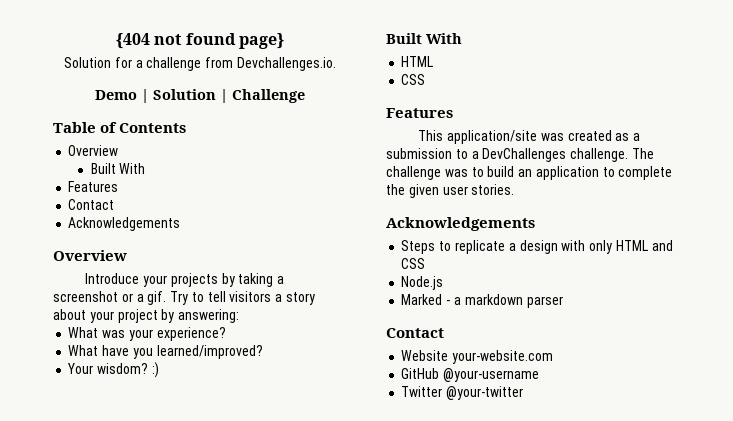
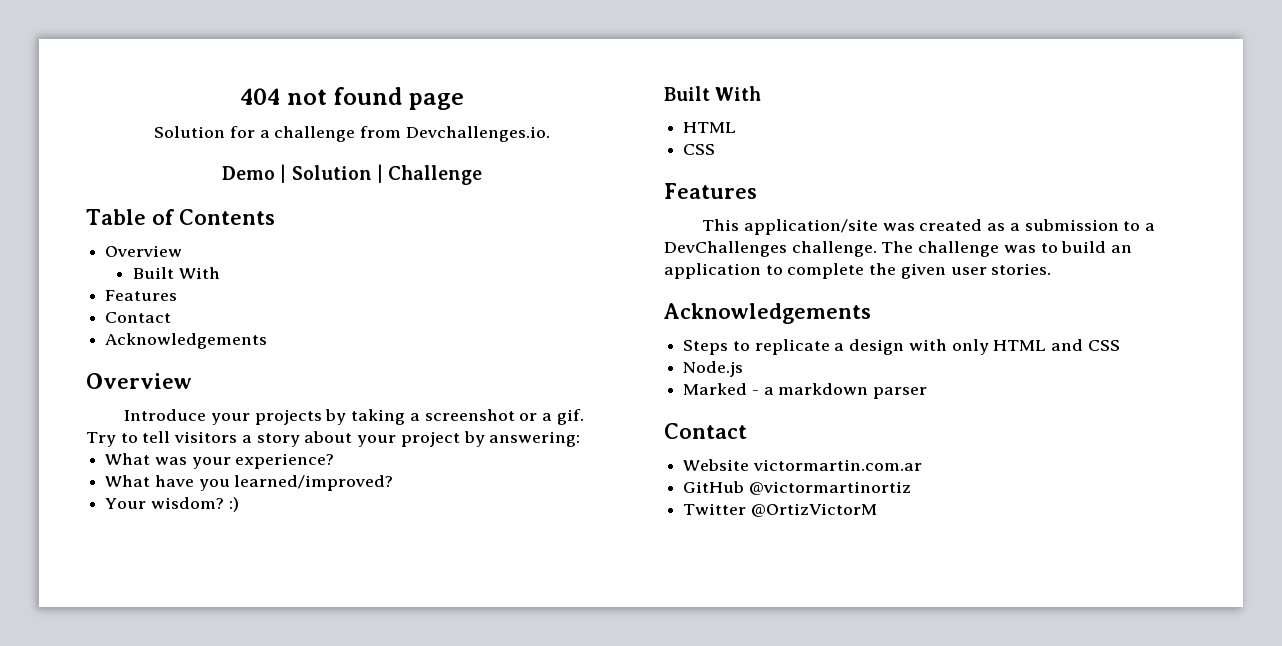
- {404 not found page}
+ 404 not found page
- Website your-website.com
+ Website victormartin.com.ar
- GitHub @your-username
+ GitHub @victormartinortiz
- Twitter @your-twitter
+ Twitter @OrtizVictorM

